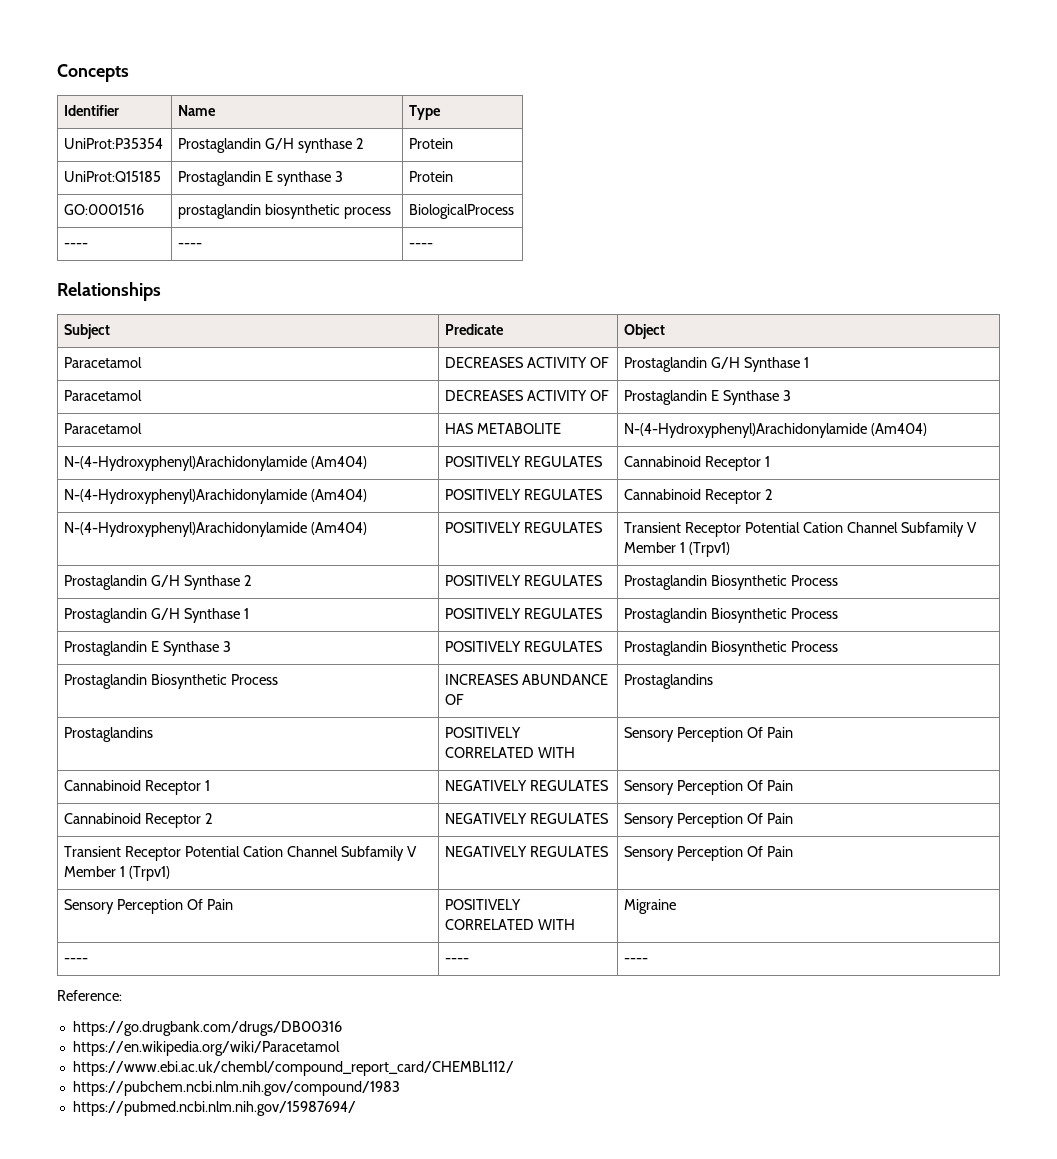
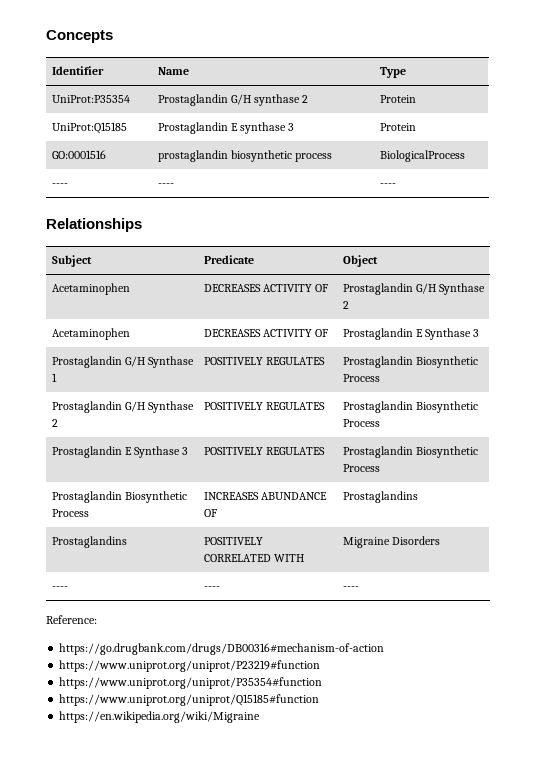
- Paracetamol | DECREASES ACTIVITY OF | Prostaglandin G/H Synthase 1
- Paracetamol | DECREASES ACTIVITY OF | Prostaglandin E Synthase 3
+ Acetaminophen | DECREASES ACTIVITY OF | Prostaglandin G/H Synthase 2
+ Acetaminophen | DECREASES ACTIVITY OF | Prostaglandin E Synthase 3
- Paracetamol | HAS METABOLITE | N-(4-Hydroxyphenyl)Arachidonylamide (Am404)
- N-(4-Hydroxyphenyl)Arachidonylamide (Am404) | POSITIVELY REGULATES | Cannabinoid Receptor 1
- N-(4-Hydroxyphenyl)Arachidonylamide (Am404) | POSITIVELY REGULATES | Cannabinoid Receptor 2
- N-(4-Hydroxyphenyl)Arachidonylamide (Am404) | POSITIVELY REGULATES | Transient Receptor Potential Cation Channel Subfamily V Member 1 (Trpv1)
- Prostaglandin G/H Synthase 2 | POSITIVELY REGULATES | Prostaglandin Biosynthetic Process
+ Prostaglandin G/H Synthase 1 | POSITIVELY REGULATES | Prostaglandin Biosynthetic Process
- Prostaglandin G/H Synthase 1 | POSITIVELY REGULATES | Prostaglandin Biosynthetic Process
+ Prostaglandin G/H Synthase 2 | POSITIVELY REGULATES | Prostaglandin Biosynthetic Process
- Prostaglandins | POSITIVELY CORRELATED WITH | Sensory Perception Of Pain
- Cannabinoid Receptor 1 | NEGATIVELY REGULATES | Sensory Perception Of Pain
- Cannabinoid Receptor 2 | NEGATIVELY REGULATES | Sensory Perception Of Pain
- Transient Receptor Potential Cation Channel Subfamily V Member 1 (Trpv1) | NEGATIVELY REGULATES | Sensory Perception Of Pain
- Sensory Perception Of Pain | POSITIVELY CORRELATED WITH | Migraine
+ Prostaglandins | POSITIVELY CORRELATED WITH | Migraine Disorders
- https://go.drugbank.com/drugs/DB00316
- https://en.wikipedia.org/wiki/Paracetamol
- https://www.ebi.ac.uk/chembl/compound_report_card/CHEMBL112/
- https://pubchem.ncbi.nlm.nih.gov/compound/1983
- https://pubmed.ncbi.nlm.nih.gov/15987694/
+ https://go.drugbank.com/drugs/DB00316#mechanism-of-action
+ https://www.uniprot.org/uniprot/P23219#function
+ https://www.uniprot.org/uniprot/P35354#function
+ https://www.uniprot.org/uniprot/Q15185#function
+ https://en.wikipedia.org/wiki/Migraine

